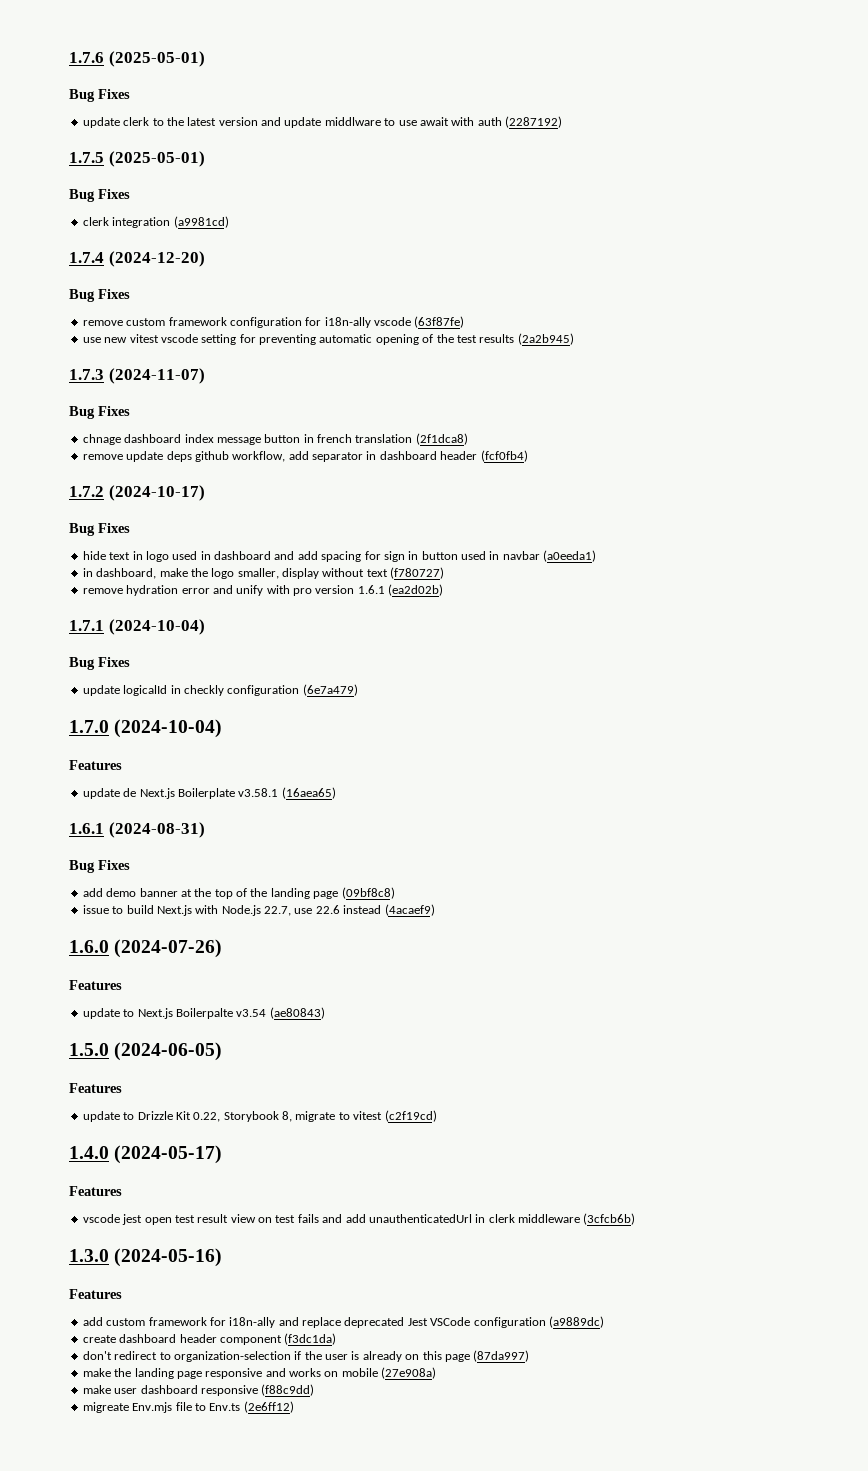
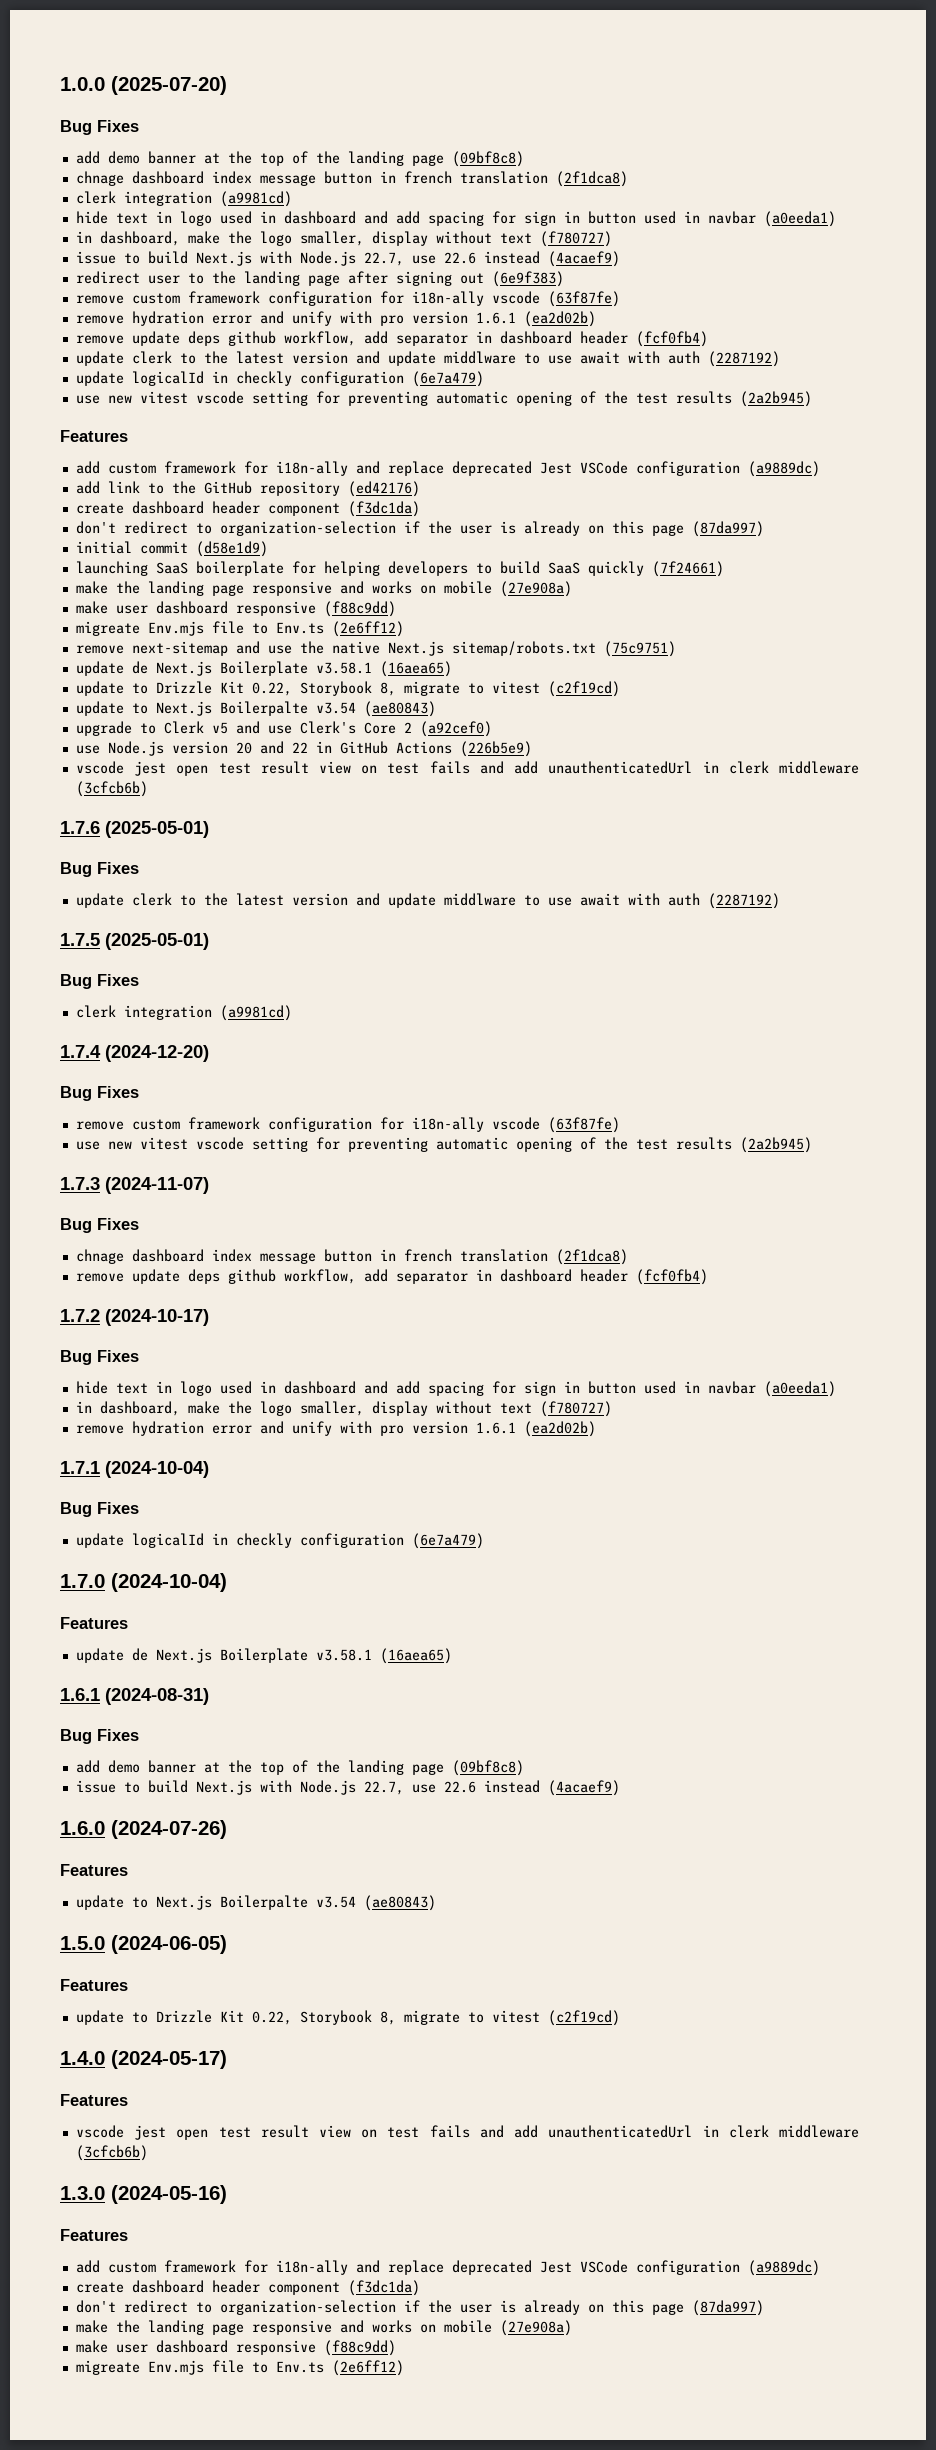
+ 1.0.0 (2025-07-20)
+ Bug Fixes
+ add demo banner at the top of the landing page (09bf8c8)
+ chnage dashboard index message button in french translation (2f1dca8)
+ clerk integration (a9981cd)
+ hide text in logo used in dashboard and add spacing for sign in button used in navbar (a0eeda1)
+ in dashboard, make the logo smaller, display without text (f780727)
+ issue to build Next.js with Node.js 22.7, use 22.6 instead (4acaef9)
+ redirect user to the landing page after signing out (6e9f383)
+ remove custom framework configuration for i18n-ally vscode (63f87fe)
+ remove hydration error and unify with pro version 1.6.1 (ea2d02b)
+ remove update deps github workflow, add separator in dashboard header (fcf0fb4)
+ update clerk to the latest version and update middlware to use await with auth (2287192)
+ update logicalId in checkly configuration (6e7a479)
+ use new vitest vscode setting for preventing automatic opening of the test results (2a2b945)
+ Features
+ add custom framework for i18n-ally and replace deprecated Jest VSCode configuration (a9889dc)
+ add link to the GitHub repository (ed42176)
+ create dashboard header component (f3dc1da)
+ don't redirect to organization-selection if the user is already on this page (87da997)
+ initial commit (d58e1d9)
+ launching SaaS boilerplate for helping developers to build SaaS quickly (7f24661)
+ make the landing page responsive and works on mobile (27e908a)
+ make user dashboard responsive (f88c9dd)
+ migreate Env.mjs file to Env.ts (2e6ff12)
+ remove next-sitemap and use the native Next.js sitemap/robots.txt (75c9751)
+ update de Next.js Boilerplate v3.58.1 (16aea65)
+ update to Drizzle Kit 0.22, Storybook 8, migrate to vitest (c2f19cd)
+ update to Next.js Boilerpalte v3.54 (ae80843)
+ upgrade to Clerk v5 and use Clerk's Core 2 (a92cef0)
+ use Node.js version 20 and 22 in GitHub Actions (226b5e9)
+ vscode jest open test result view on test fails and add unauthenticatedUrl in clerk middleware (3cfcb6b)

